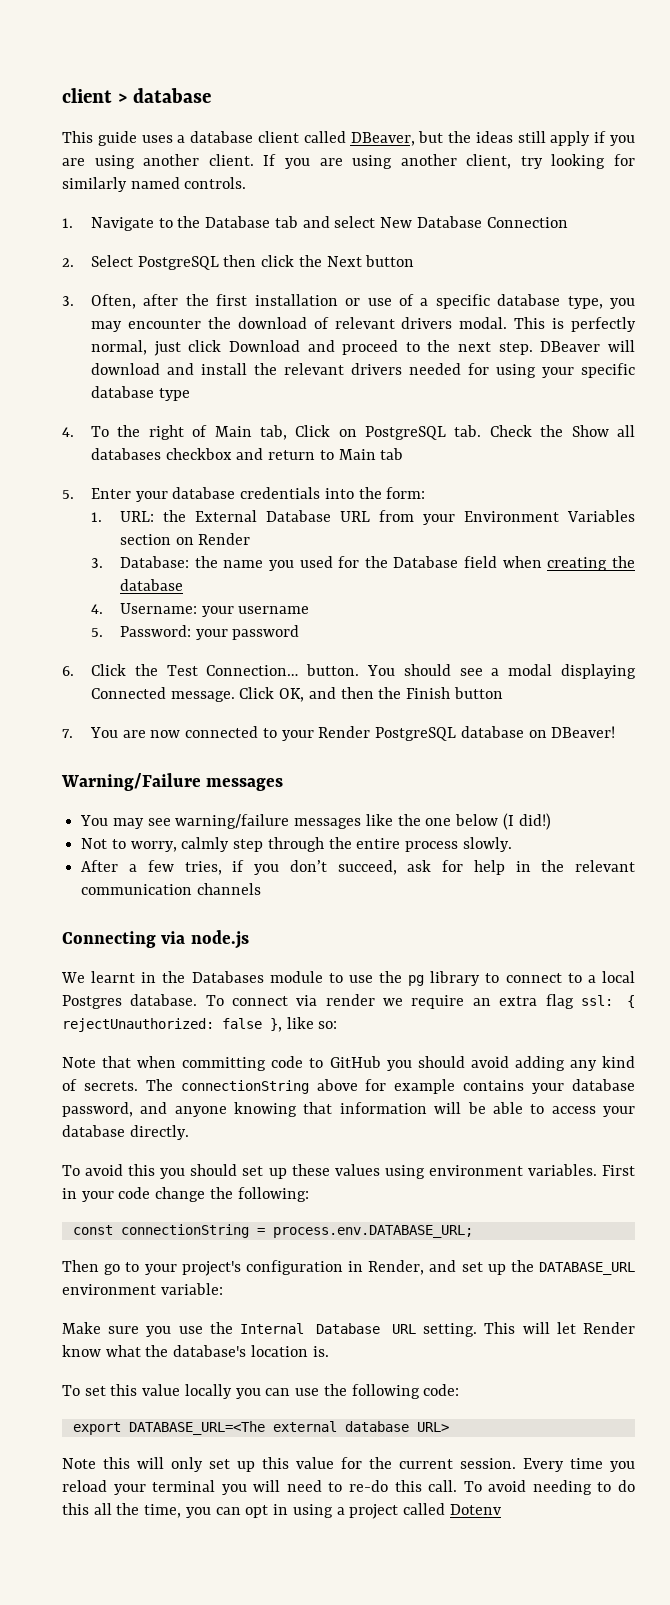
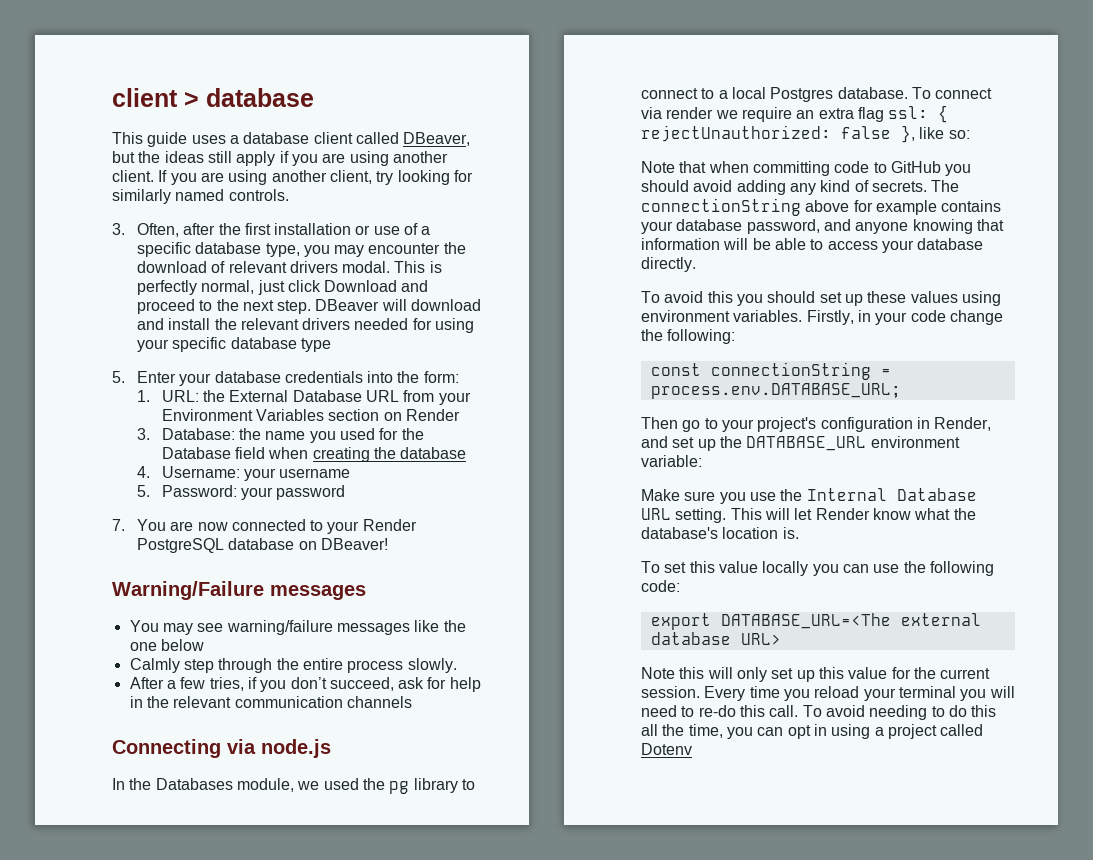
- 1. Navigate to the Database tab and select New Database Connection
- 2. Select PostgreSQL then click the Next button
- 4. To the right of Main tab, Click on PostgreSQL tab. Check the Show all databases checkbox and return to Main tab
- 6. Click the Test Connection… button. You should see a modal displaying Connected message. Click OK, and then the Finish button
- You may see warning/failure messages like the one below (I did!)
- Not to worry, calmly step through the entire process slowly.
+ You may see warning/failure messages like the one below
+ Calmly step through the entire process slowly.
- We learnt in the Databases module to use the pg library to connect to a local Postgres database.
+ In the Databases module, we used the pg library to connect to a local Postgres database.
- First in your code change the following:
+ Firstly, in your code change the following:

